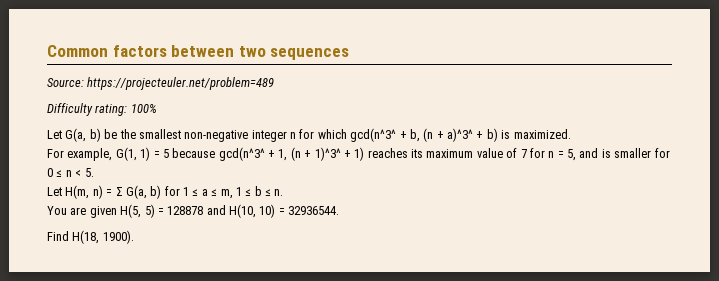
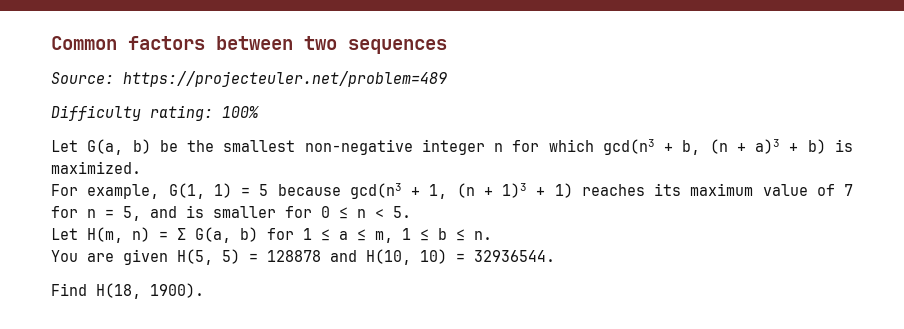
- Let G(a, b) be the smallest non-negative integer n for which gcd(n^3^ + b, (n + a)^3^ + b) is maximized.
+ Let G(a, b) be the smallest non-negative integer n for which gcd(n3 + b, (n + a)3 + b) is maximized.
- For example, G(1, 1) = 5 because gcd(n^3^ + 1, (n + 1)^3^ + 1) reaches its maximum value of 7 for n = 5, and is smaller for 0 ≤ n < 5.
+ For example, G(1, 1) = 5 because gcd(n3 + 1, (n + 1)3 + 1) reaches its maximum value of 7 for n = 5, and is smaller for 0 ≤ n < 5.

